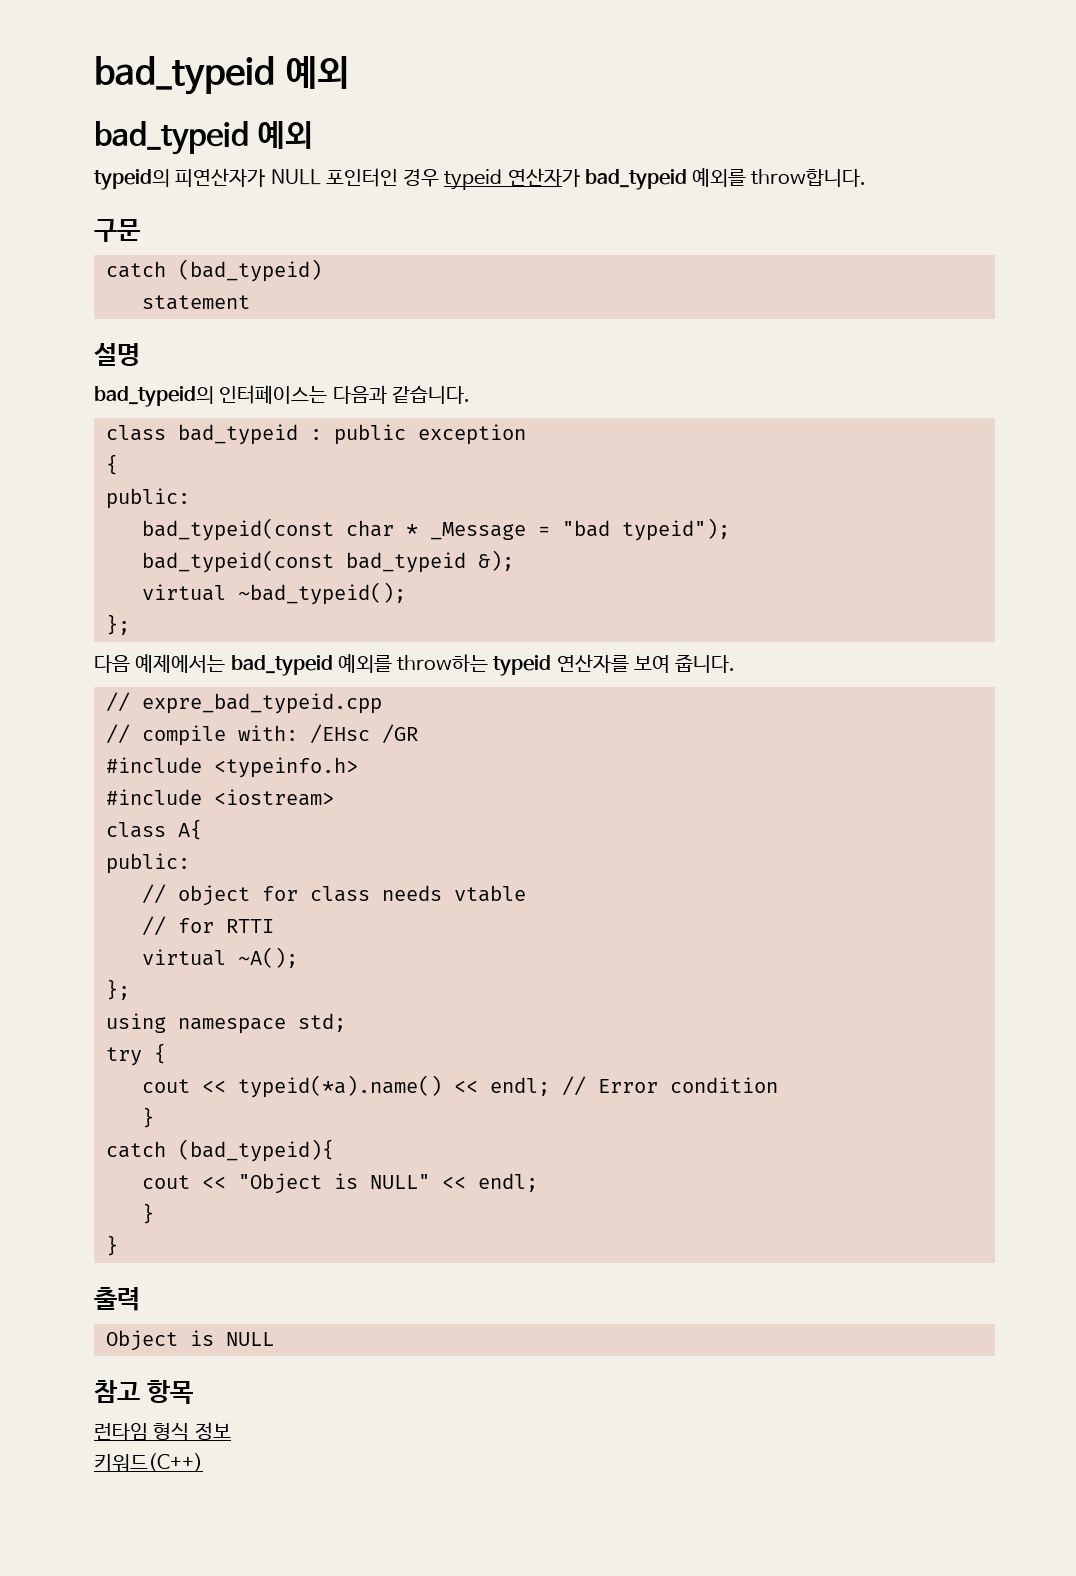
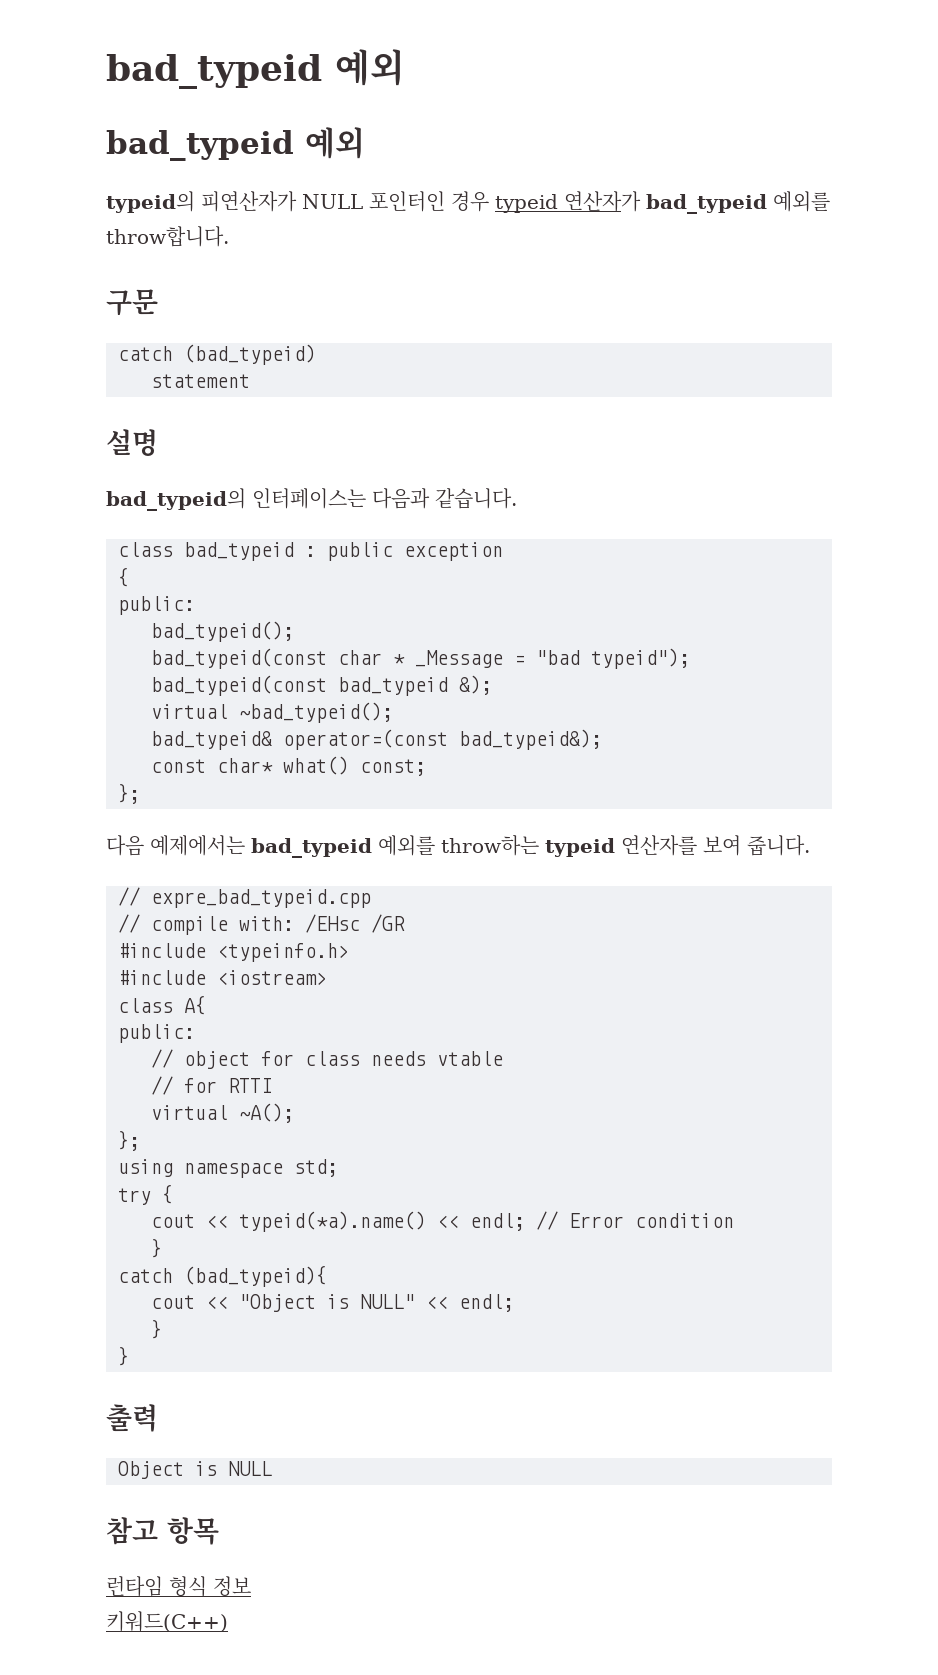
+ bad_typeid();
+ bad_typeid& operator=(const bad_typeid&);
+ const char* what() const;

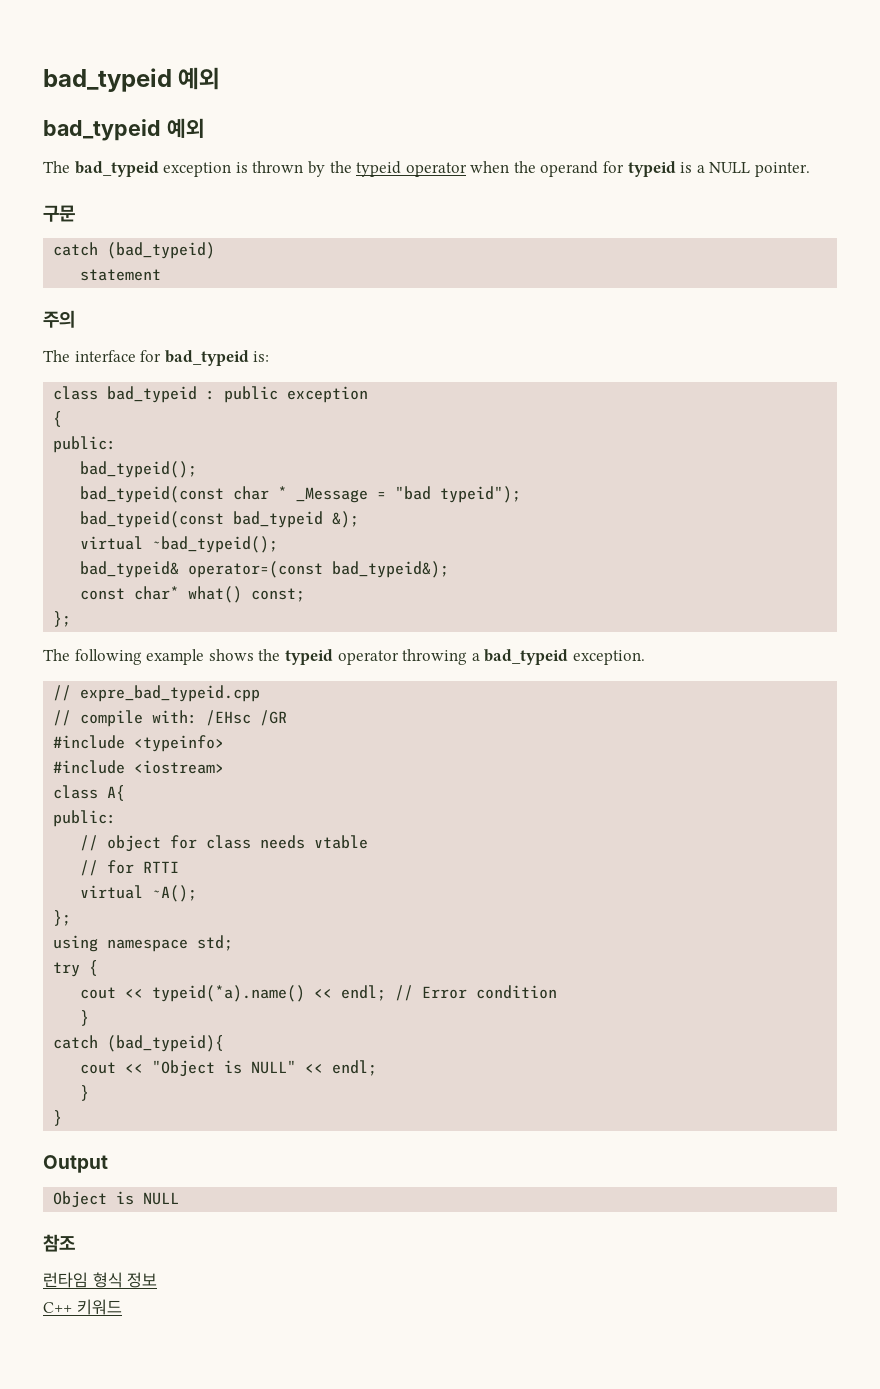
- typeid의 피연산자가 NULL 포인터인 경우 typeid 연산자가 bad_typeid 예외를 throw합니다.
+ The bad_typeid exception is thrown by the typeid operator when the operand for typeid is a NULL pointer.
  구문
  catch (bad_typeid)
  statement
- 설명
- bad_typeid의 인터페이스는 다음과 같습니다.
+ 주의
+ The interface for bad_typeid is:
- 다음 예제에서는 bad_typeid 예외를 throw하는 typeid 연산자를 보여 줍니다.
+ The following example shows the typeid operator throwing a bad_typeid exception.
- #include <typeinfo.h>
+ #include <typeinfo>
- 출력
+ Output
- 참고 항목
+ 참조
- 키워드(C++)
+ C++ 키워드

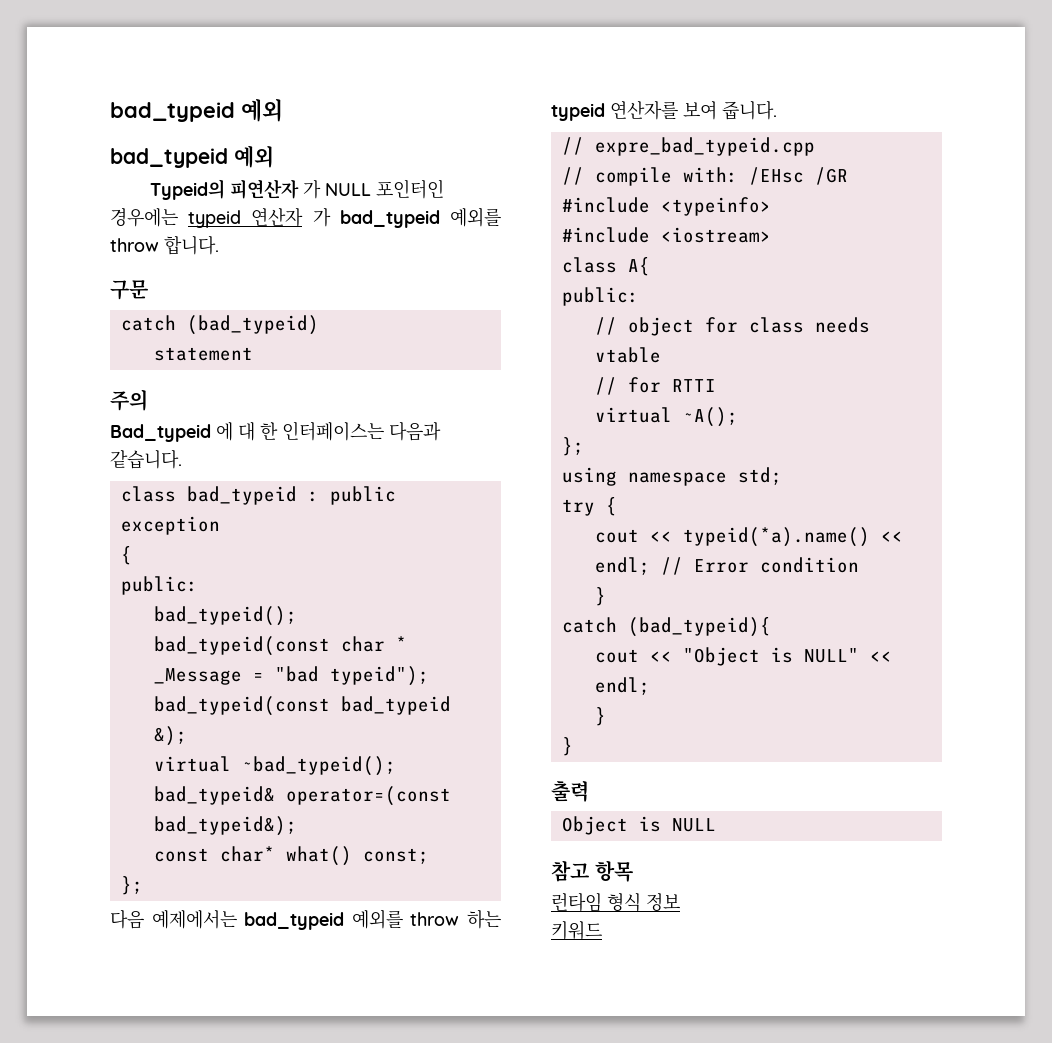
- The bad_typeid exception is thrown by the typeid operator when the operand for typeid is a NULL pointer.
+ Typeid의 피연산자 가 NULL 포인터인 경우에는 typeid 연산자 가 bad_typeid 예외를 throw 합니다.
- The interface for bad_typeid is:
+ Bad_typeid 에 대 한 인터페이스는 다음과 같습니다.
- The following example shows the typeid operator throwing a bad_typeid exception.
+ 다음 예제에서는 bad_typeid 예외를 throw 하는 typeid 연산자를 보여 줍니다.
- Output
+ 출력
- 참조
+ 참고 항목
- C++ 키워드
+ 키워드

